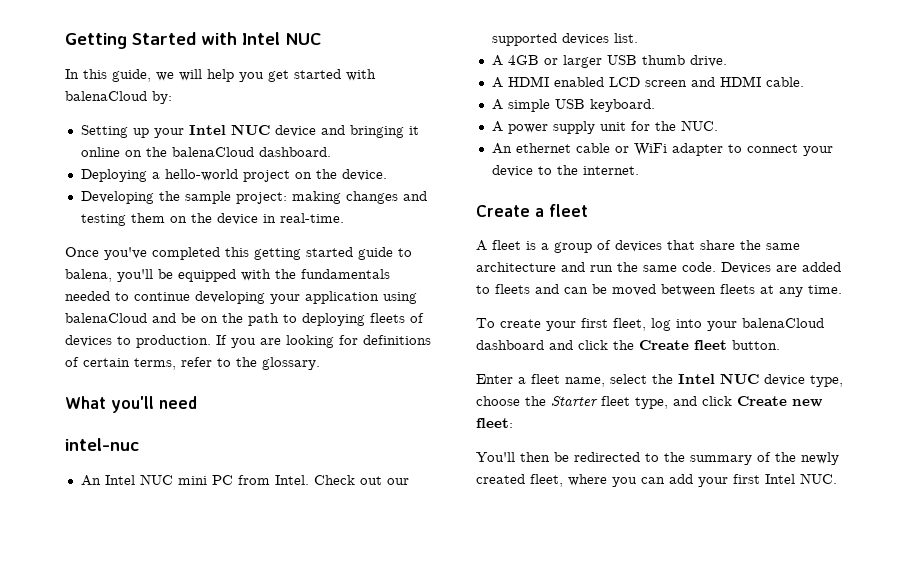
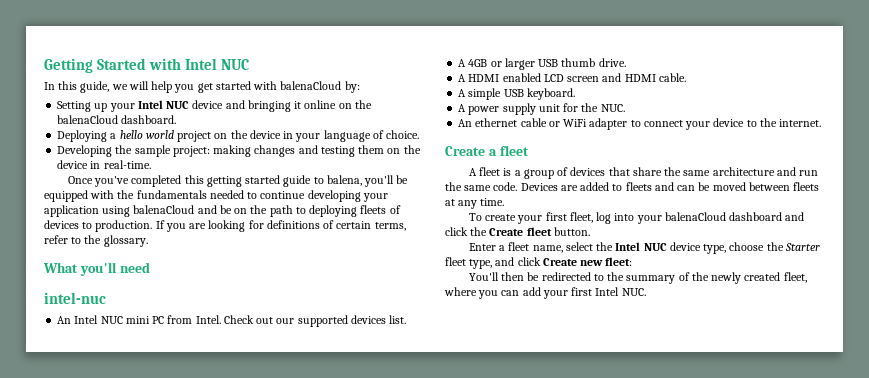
- Deploying a hello-world project on the device.
+ Deploying a hello world project on the device in your language of choice.

